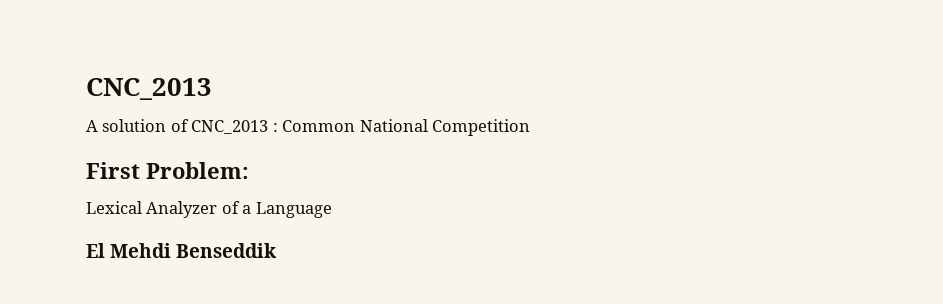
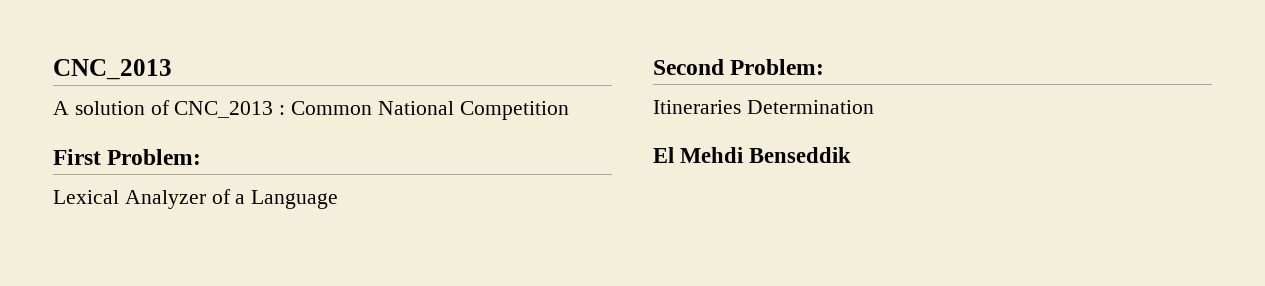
+ Second Problem:
+ Itineraries Determination

